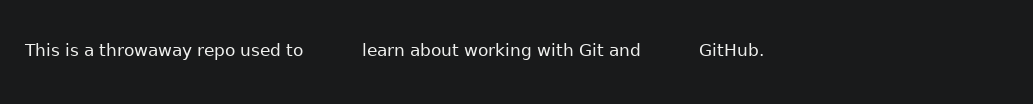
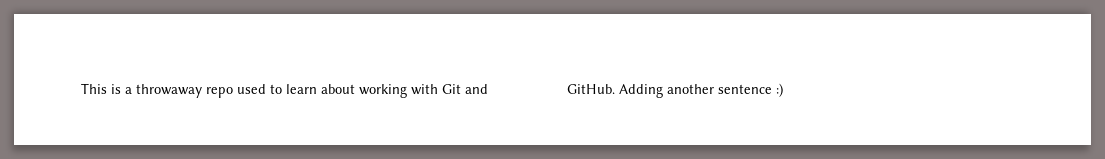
+ Adding another sentence :)

